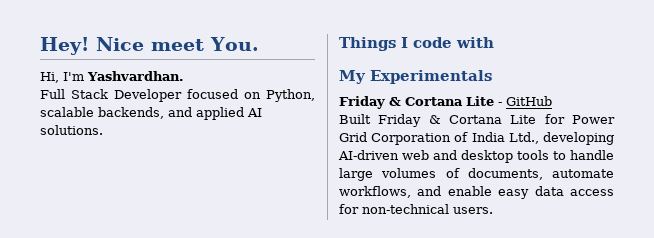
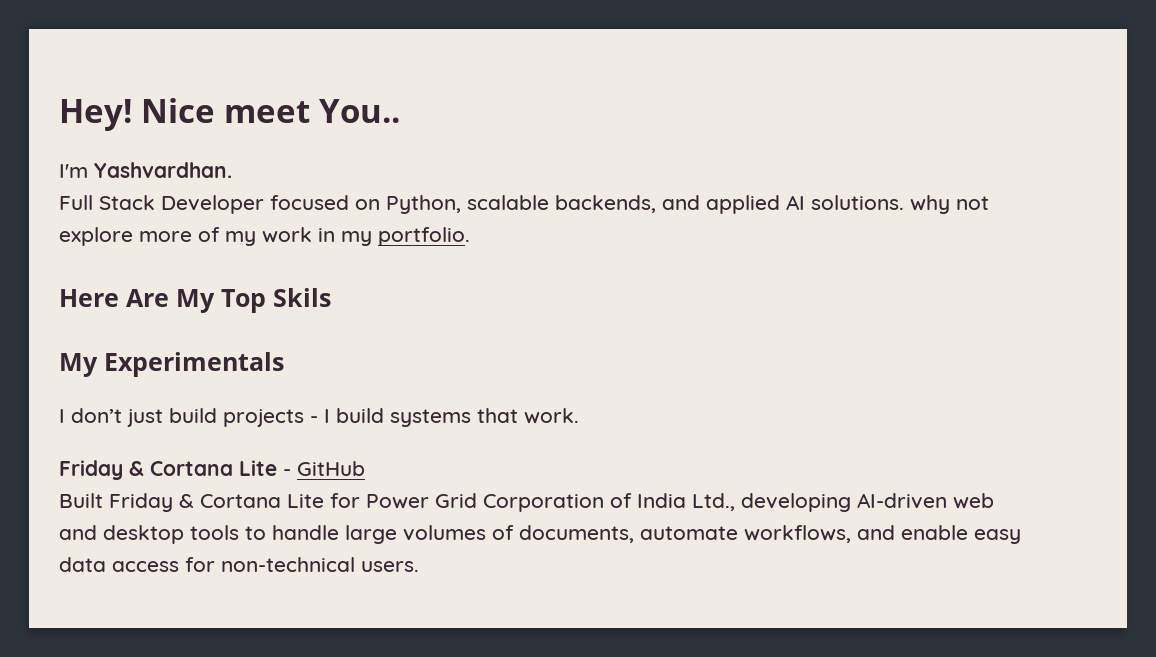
- Nice meet You.
- Hi, I'm Yashvardhan.
+ Nice meet You..
+ I'm Yashvardhan.
- Full Stack Developer focused on Python, scalable backends, and applied AI solutions.
- Things I code with
+ Full Stack Developer focused on Python, scalable backends, and applied AI solutions. why not explore more of my work in my portfolio.
+ Here Are My Top Skils
  My Experimentals
+ I don’t just build projects - I build systems that work.

